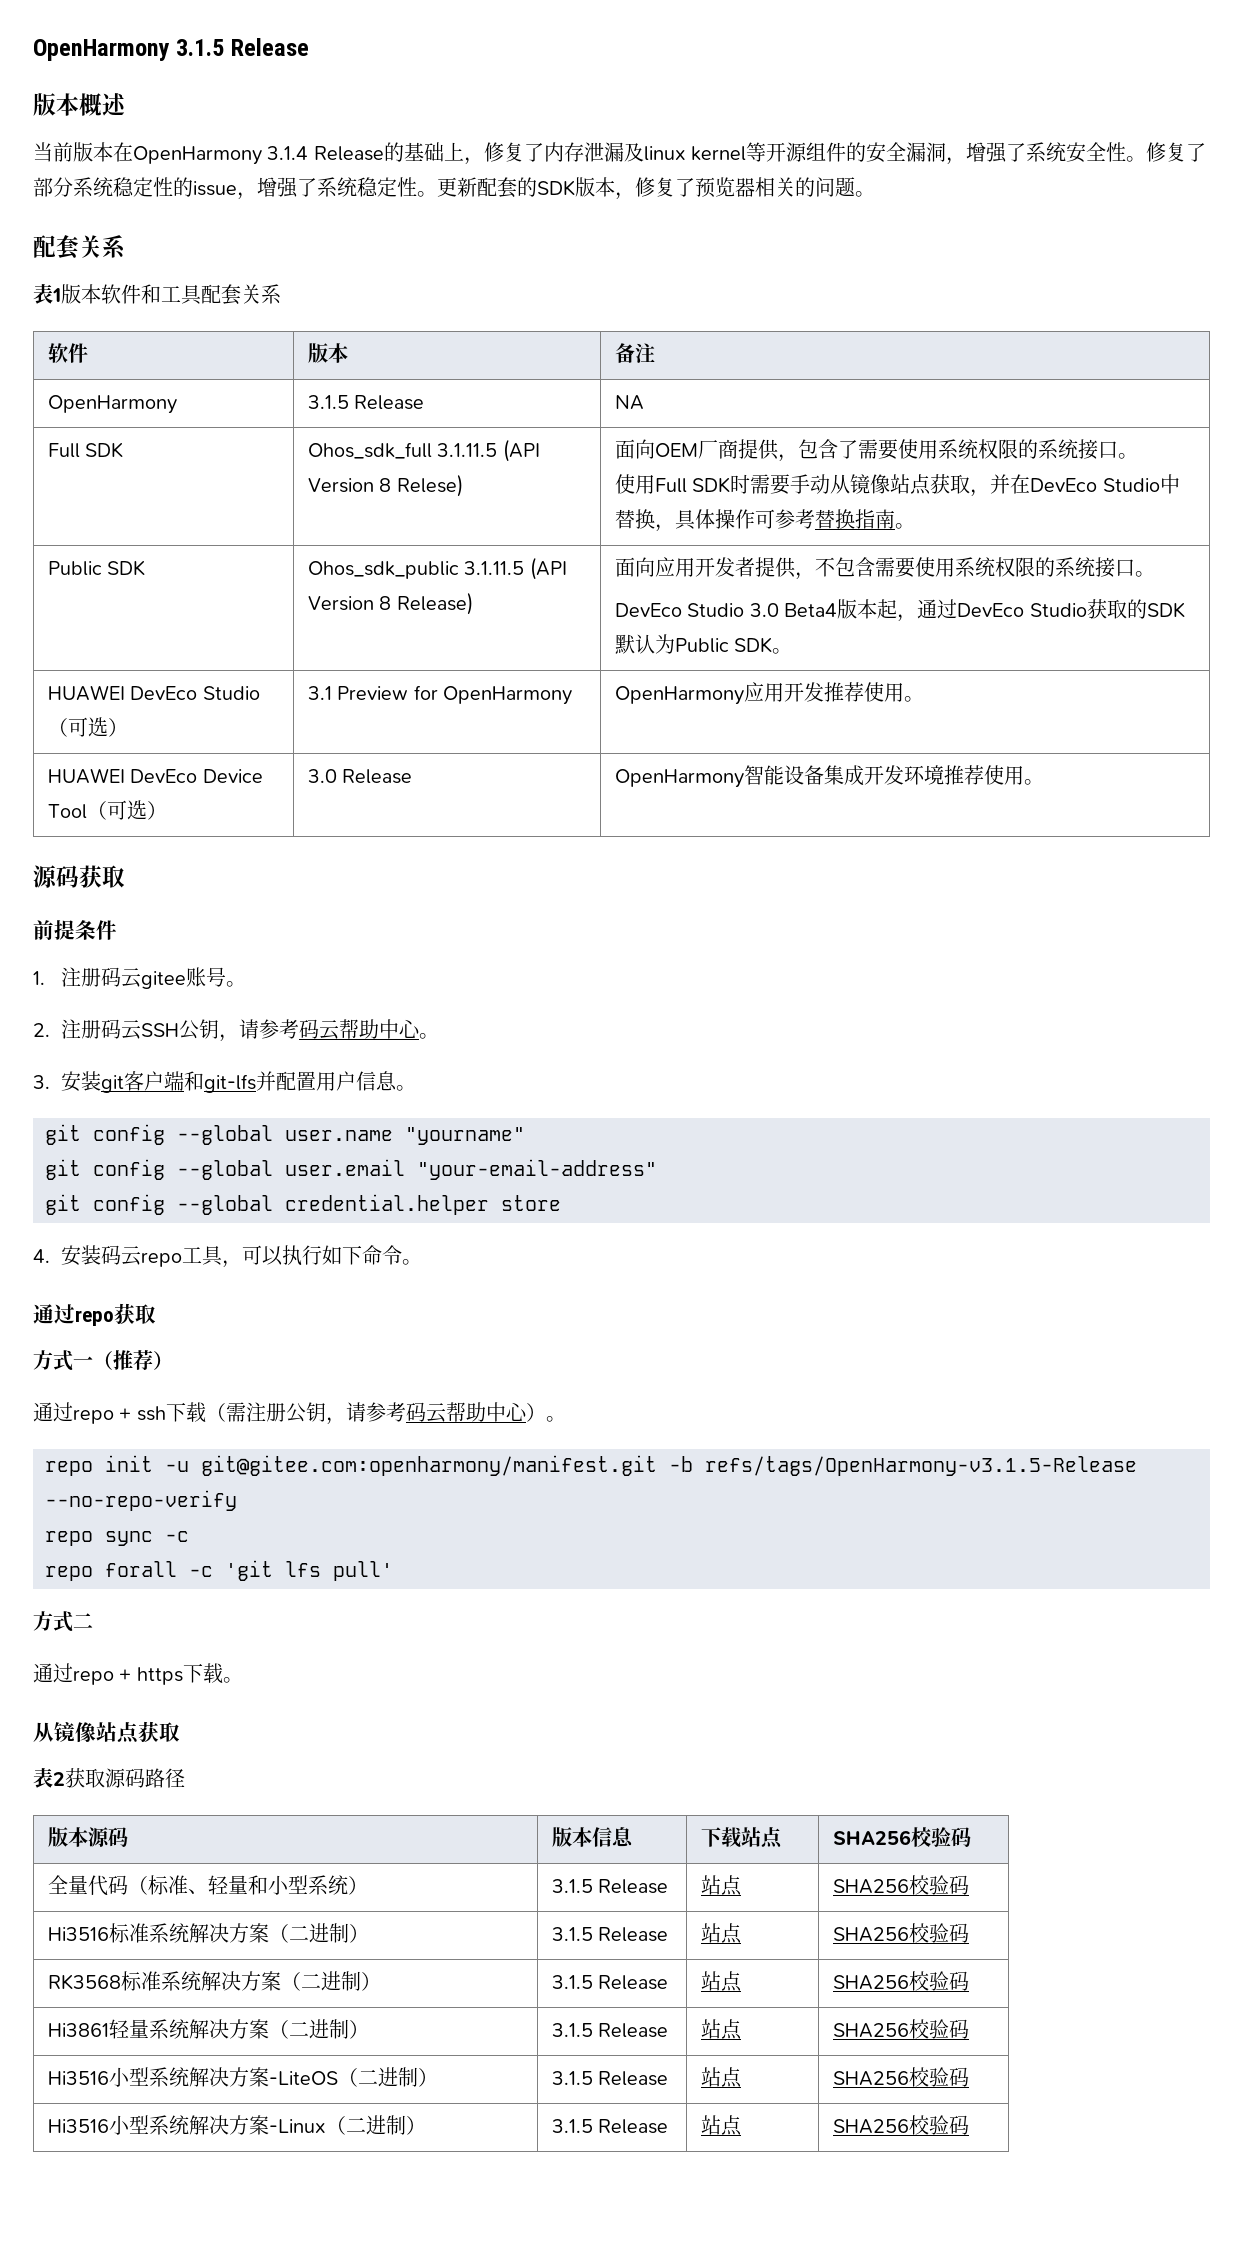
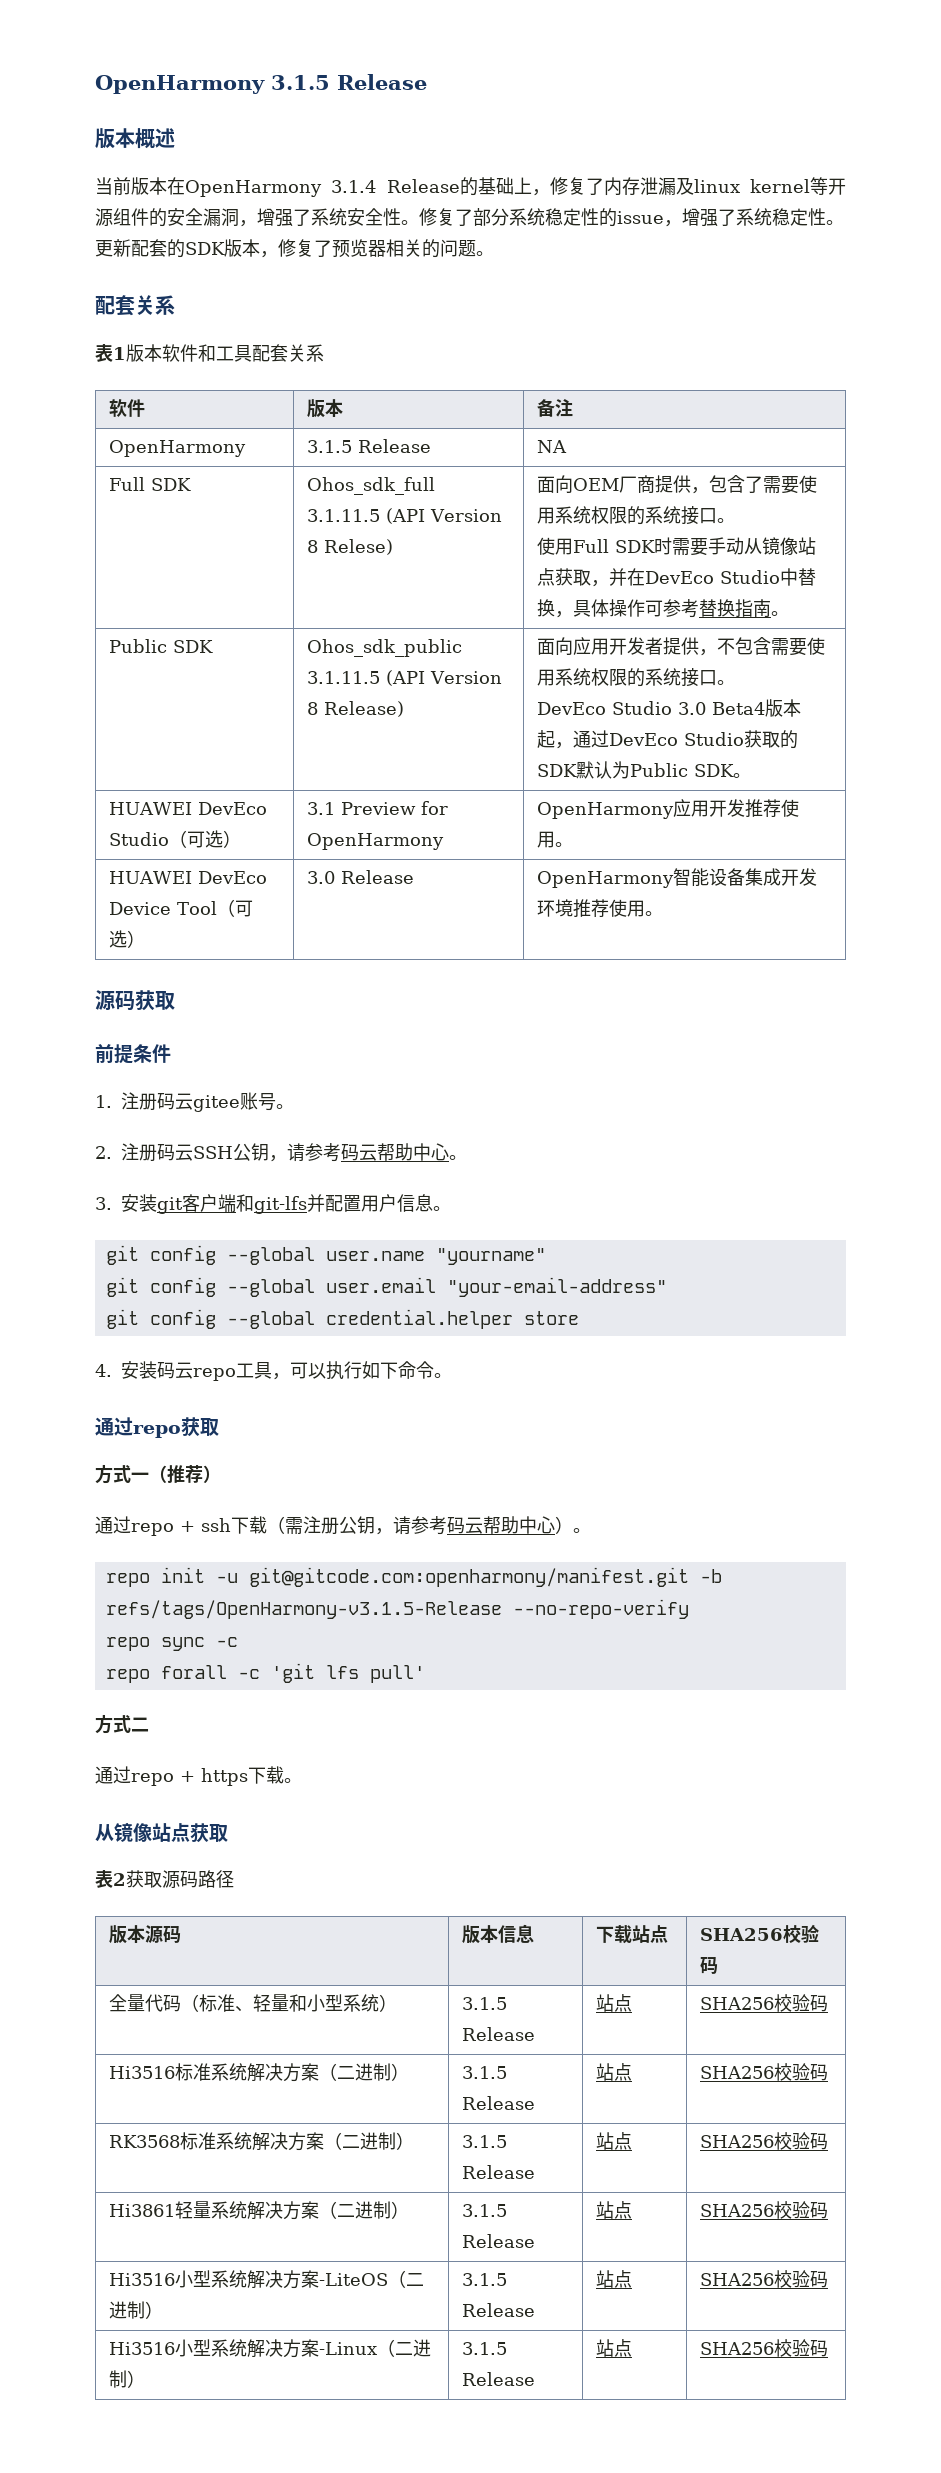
- repo init -u git@gitee.com:openharmony/manifest.git -b refs/tags/OpenHarmony-v3.1.5-Release --no-repo-verify
+ repo init -u git@gitcode.com:openharmony/manifest.git -b refs/tags/OpenHarmony-v3.1.5-Release --no-repo-verify

